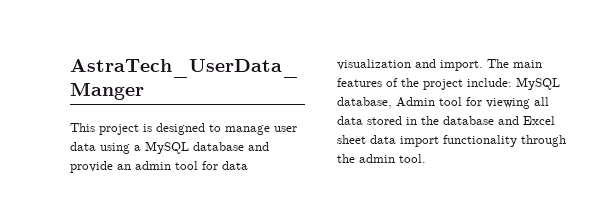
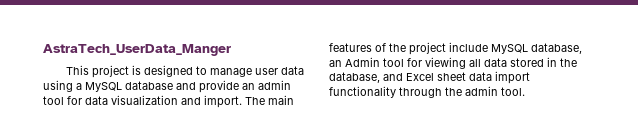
- The main features of the project include: MySQL database, Admin tool for viewing all data stored in the database and Excel sheet data import functionality through the admin tool.
+ The main features of the project include MySQL database, an Admin tool for viewing all data stored in the database, and Excel sheet data import functionality through the admin tool.

